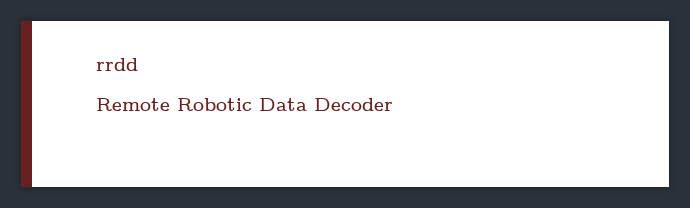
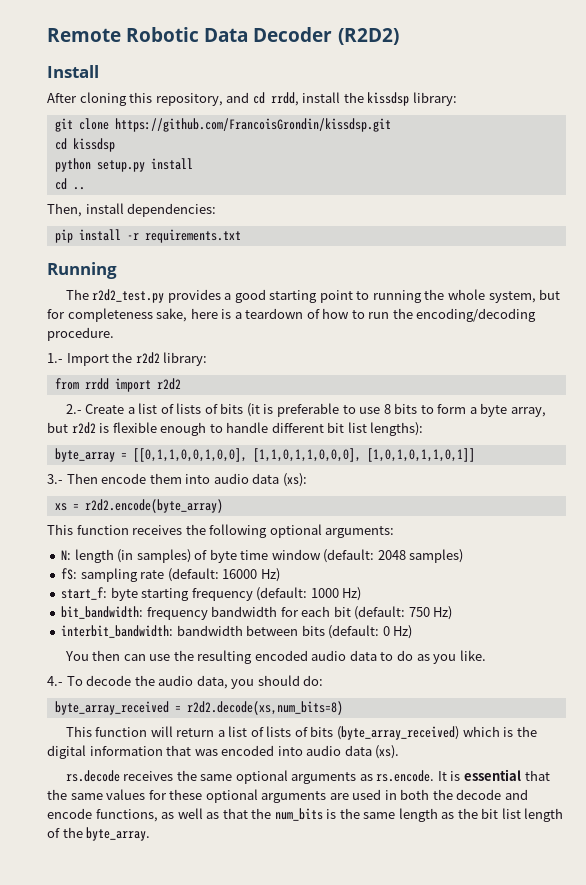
- rrdd
- Remote Robotic Data Decoder
+ Remote Robotic Data Decoder (R2D2)
+ Install
+ After cloning this repository, and cd rrdd, install the kissdsp library:
+ git clone https://github.com/FrancoisGrondin/kissdsp.git
+ cd kissdsp
+ python setup.py install
+ cd ..
+ Then, install dependencies:
+ pip install -r requirements.txt
+ Running
+ The r2d2_test.py provides a good starting point to running the whole system, but for completeness sake, here is a teardown of how to run the encoding/decoding procedure.
+ 1.- Import the r2d2 library:
+ from rrdd import r2d2
+ 2.- Create a list of lists of bits (it is preferable to use 8 bits to form a byte array, but r2d2 is flexible enough to handle different bit list lengths):
+ byte_array = [[0,1,1,0,0,1,0,0], [1,1,0,1,1,0,0,0], [1,0,1,0,1,1,0,1]]
+ 3.- Then encode them into audio data (xs):
+ xs = r2d2.encode(byte_array)
+ This function receives the following optional arguments:
+ N: length (in samples) of byte time window (default: 2048 samples)
+ fS: sampling rate (default: 16000 Hz)
+ start_f: byte starting frequency (default: 1000 Hz)
+ bit_bandwidth: frequency bandwidth for each bit (default: 750 Hz)
+ interbit_bandwidth: bandwidth between bits (default: 0 Hz)
+ You then can use the resulting encoded audio data to do as you like.
+ 4.- To decode the audio data, you should do:
+ byte_array_received = r2d2.decode(xs,num_bits=8)
+ This function will return a list of lists of bits (byte_array_received) which is the digital information that was encoded into audio data (xs).
+ rs.decode receives the same optional arguments as rs.encode. It is essential that the same values for these optional arguments are used in both the decode and encode functions, as well as that the num_bits is the same length as the bit list length of the byte_array.

